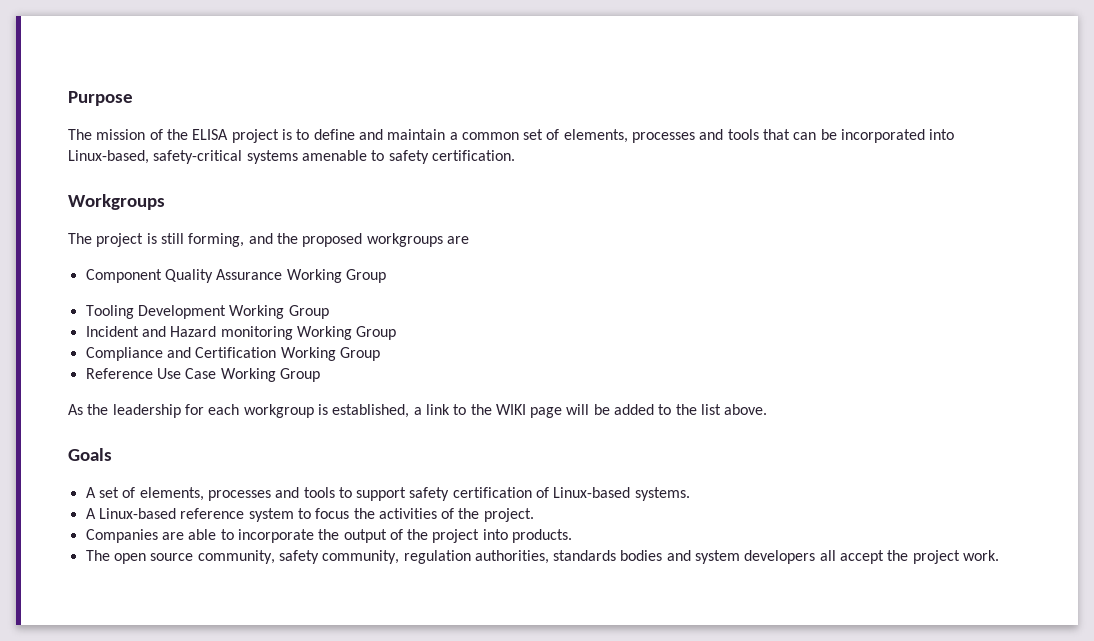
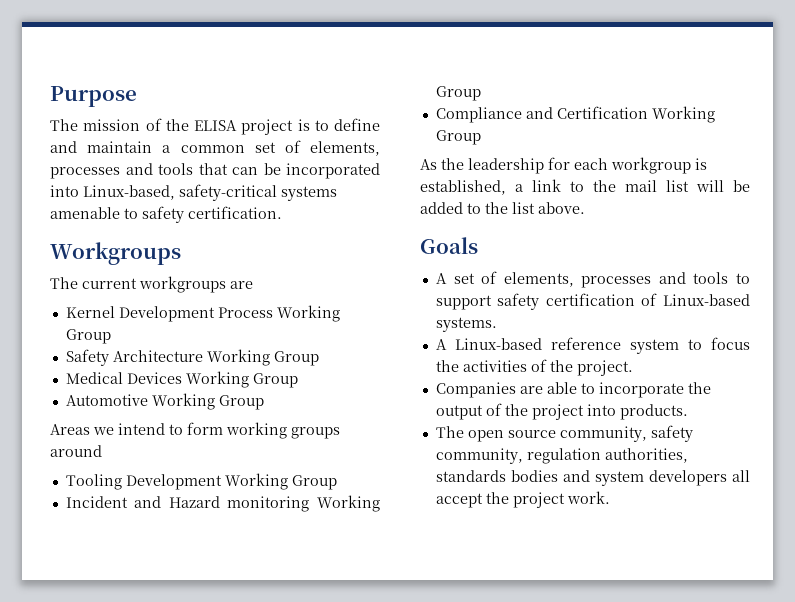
- The project is still forming, and the proposed workgroups are
+ The current workgroups are
- Component Quality Assurance Working Group
+ Kernel Development Process Working Group
+ Safety Architecture Working Group
+ Medical Devices Working Group
+ Automotive Working Group
+ Areas we intend to form working groups around
- Reference Use Case Working Group
- As the leadership for each workgroup is established, a link to the WIKI page will be added to the list above.
+ As the leadership for each workgroup is established, a link to the mail list will be added to the list above.

